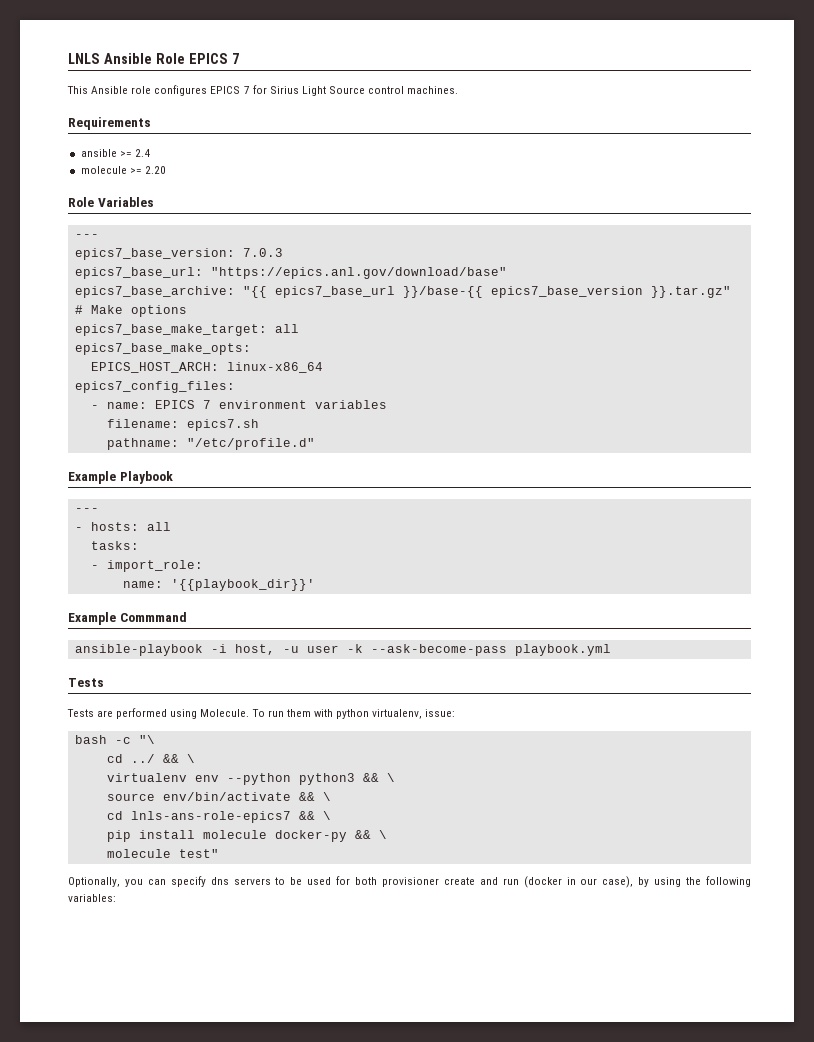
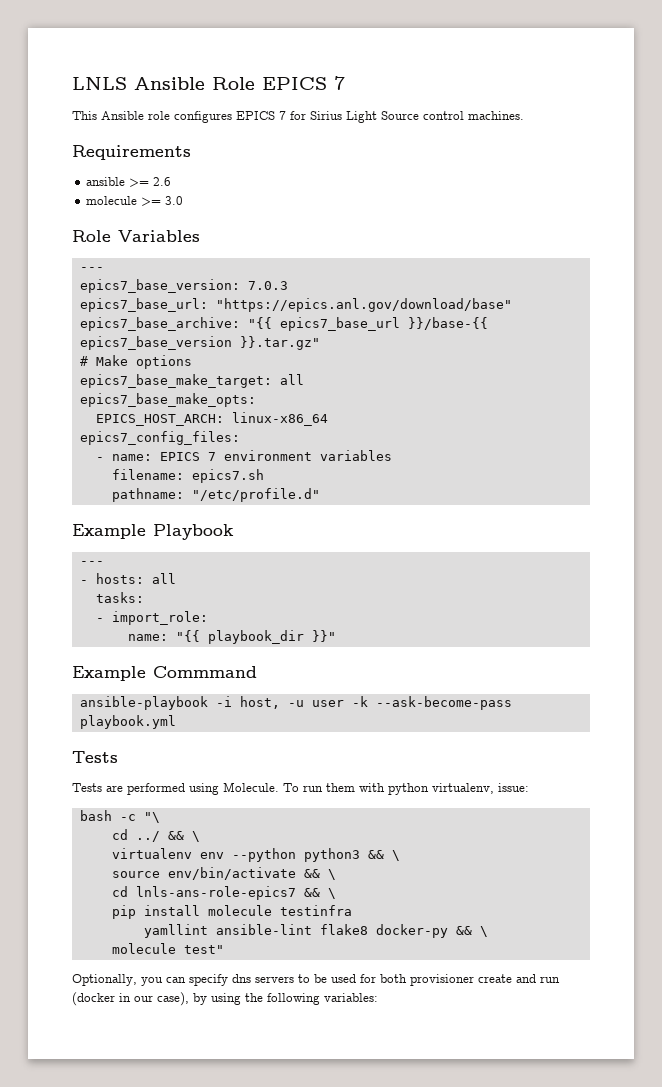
- ansible >= 2.4
+ ansible >= 2.6
- molecule >= 2.20
+ molecule >= 3.0
- name: '{{playbook_dir}}'
+ name: "{{ playbook_dir }}"
- pip install molecule docker-py && \
+ pip install molecule testinfra
+ yamllint ansible-lint flake8 docker-py && \

